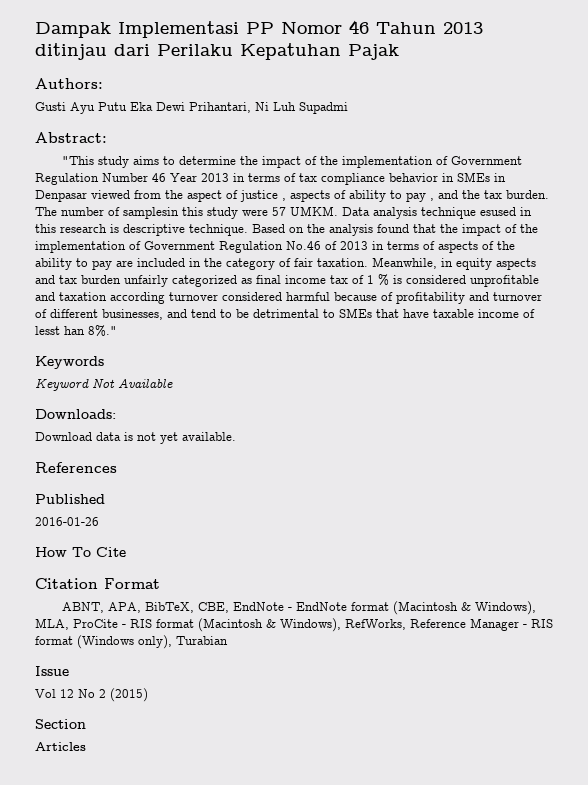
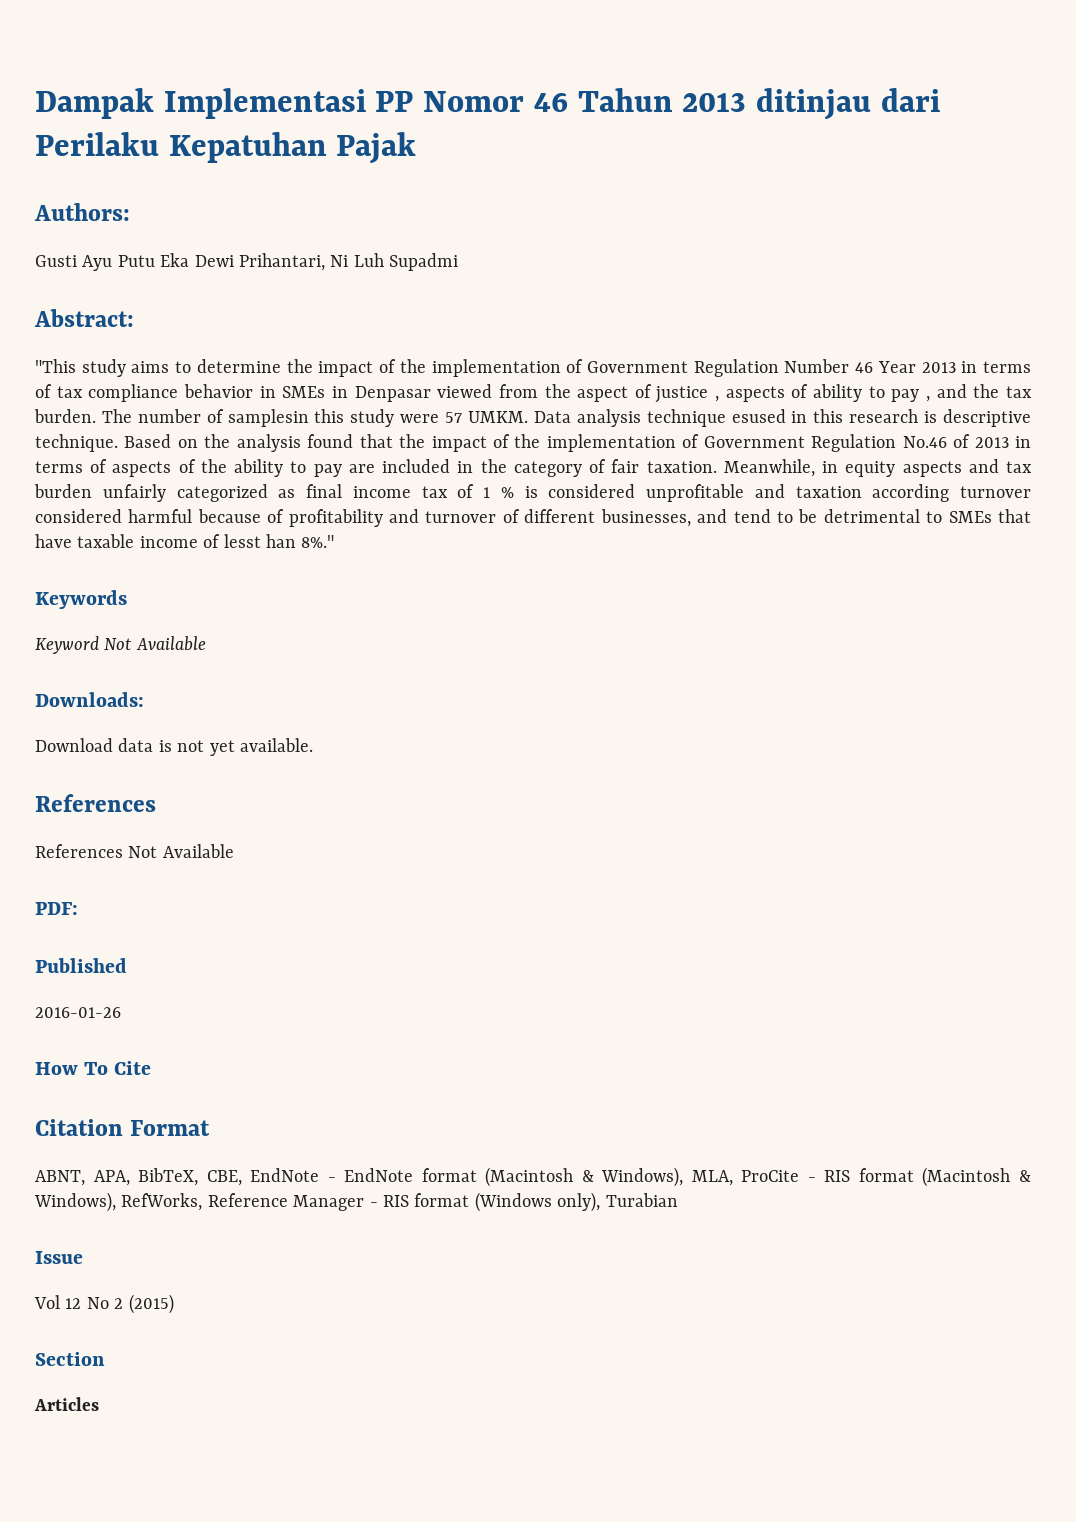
+ References Not Available
+ PDF:

